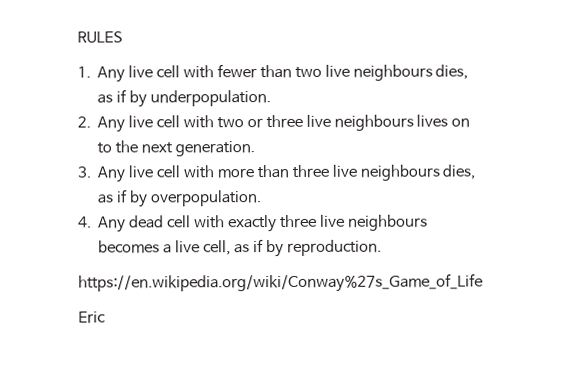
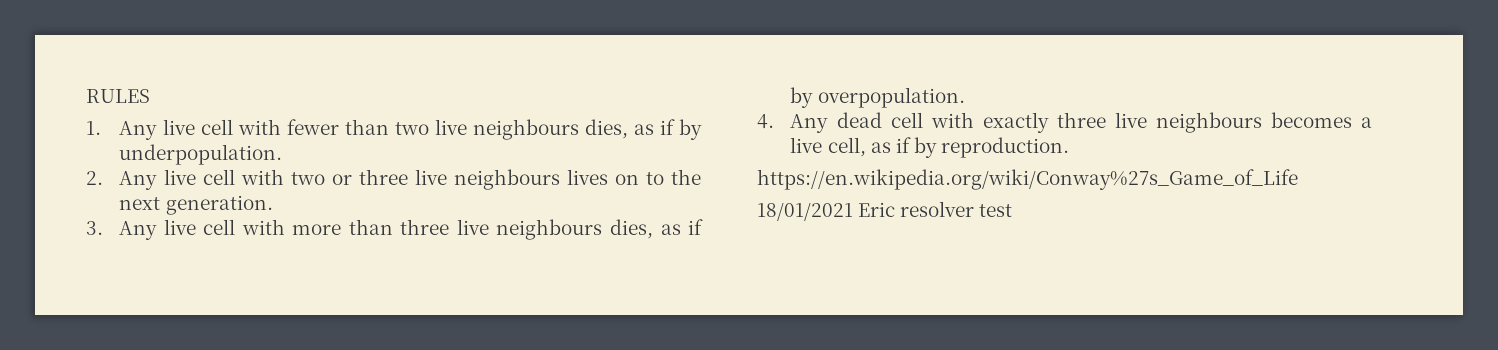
- Eric
+ 18/01/2021 Eric resolver test

